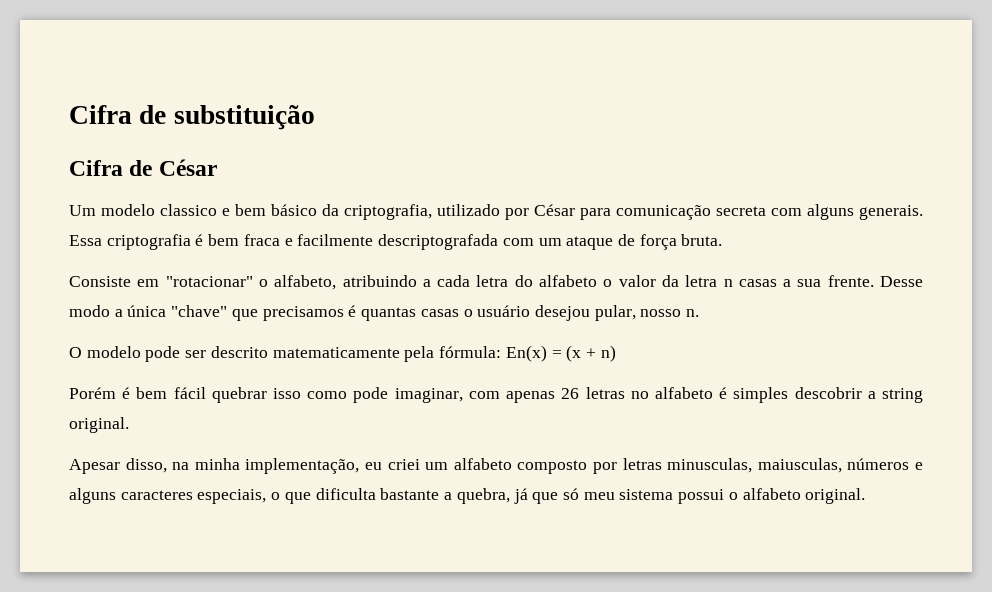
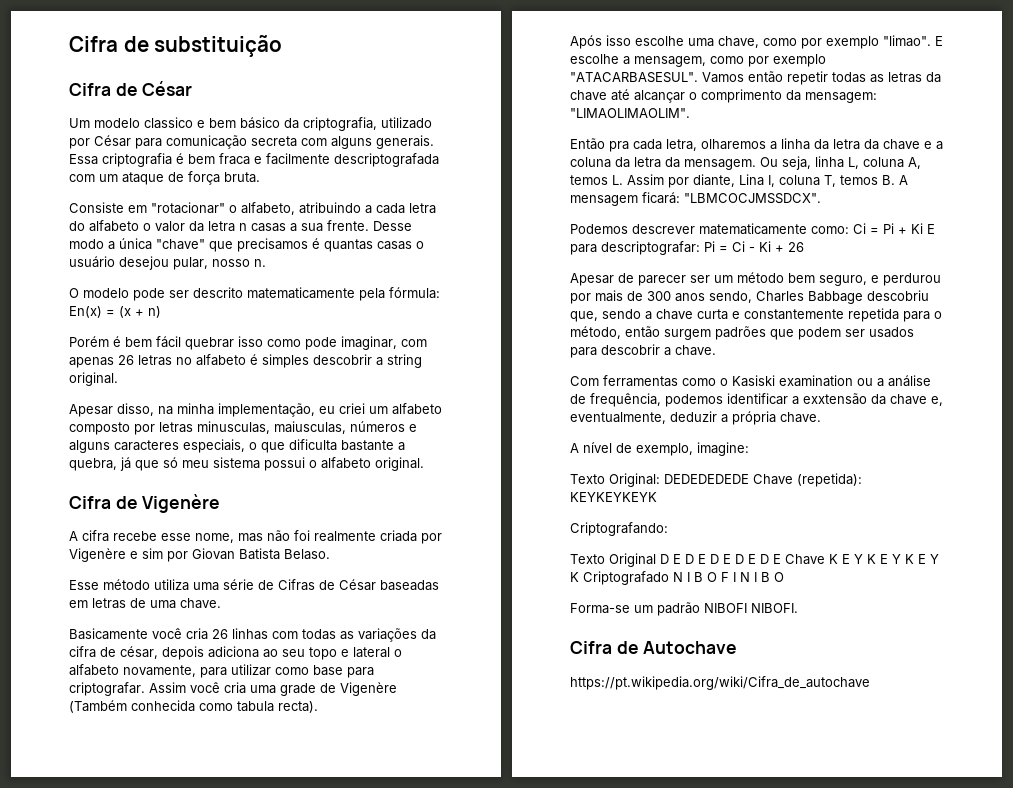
+ Cifra de Vigenère
+ A cifra recebe esse nome, mas não foi realmente criada por Vigenère e sim por Giovan Batista Belaso.
+ Esse método utiliza uma série de Cifras de César baseadas em letras de uma chave.
+ Basicamente você cria 26 linhas com todas as variações da cifra de césar, depois adiciona ao seu topo e lateral o alfabeto novamente, para utilizar como base para criptografar. Assim você cria uma grade de Vigenère (Também conhecida como tabula recta).
+ Após isso escolhe uma chave, como por exemplo "limao". E escolhe a mensagem, como por exemplo "ATACARBASESUL". Vamos então repetir todas as letras da chave até alcançar o comprimento da mensagem: "LIMAOLIMAOLIM".
+ Então pra cada letra, olharemos a linha da letra da chave e a coluna da letra da mensagem. Ou seja, linha L, coluna A, temos L. Assim por diante, Lina I, coluna T, temos B. A mensagem ficará: "LBMCOCJMSSDCX".
+ Podemos descrever matematicamente como: Ci = Pi + Ki E para descriptografar: Pi = Ci - Ki + 26
+ Apesar de parecer ser um método bem seguro, e perdurou por mais de 300 anos sendo, Charles Babbage descobriu que, sendo a chave curta e constantemente repetida para o método, então surgem padrões que podem ser usados para descobrir a chave.
+ Com ferramentas como o Kasiski examination ou a análise de frequência, podemos identificar a exxtensão da chave e, eventualmente, deduzir a própria chave.
+ A nível de exemplo, imagine:
+ Texto Original: DEDEDEDEDE Chave (repetida): KEYKEYKEYK
+ Criptografando:
+ Texto Original D E D E D E D E D E Chave K E Y K E Y K E Y K Criptografado N I B O F I N I B O
+ Forma-se um padrão NIBOFI NIBOFI.
+ Cifra de Autochave
+ https://pt.wikipedia.org/wiki/Cifra_de_autochave

